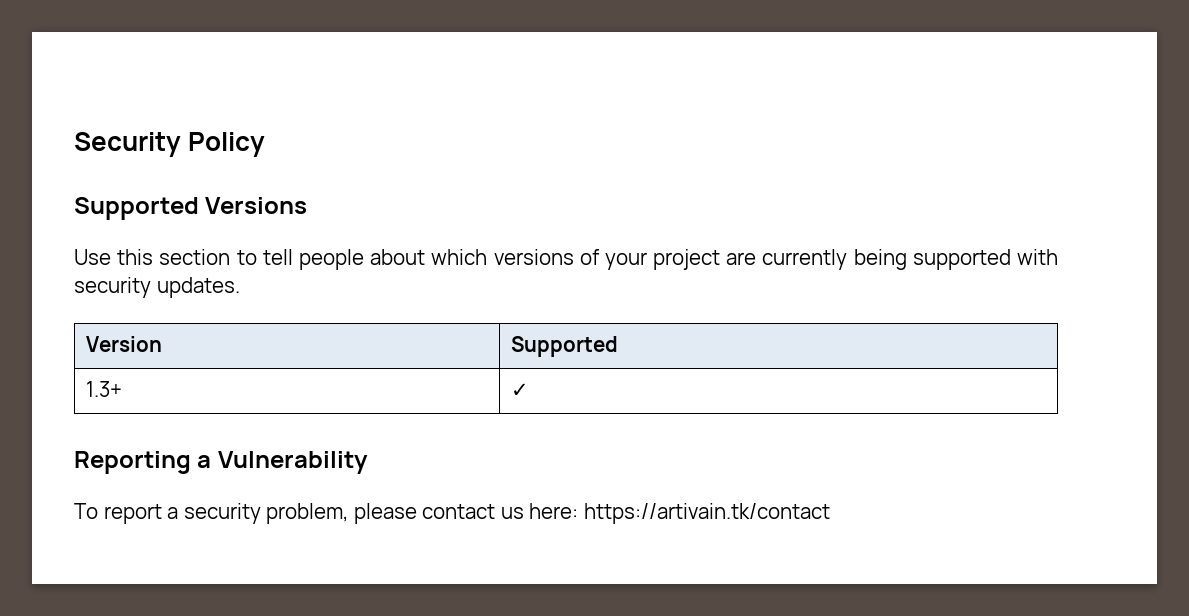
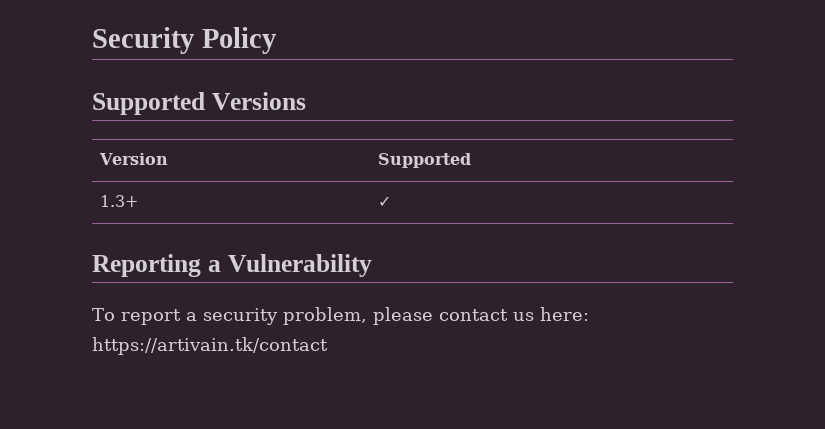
- Use this section to tell people about which versions of your project are currently being supported with security updates.

